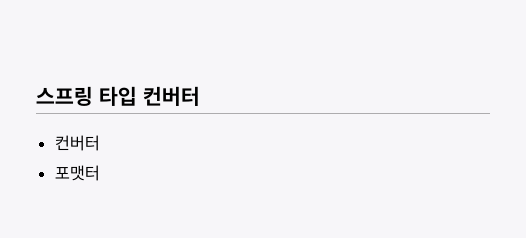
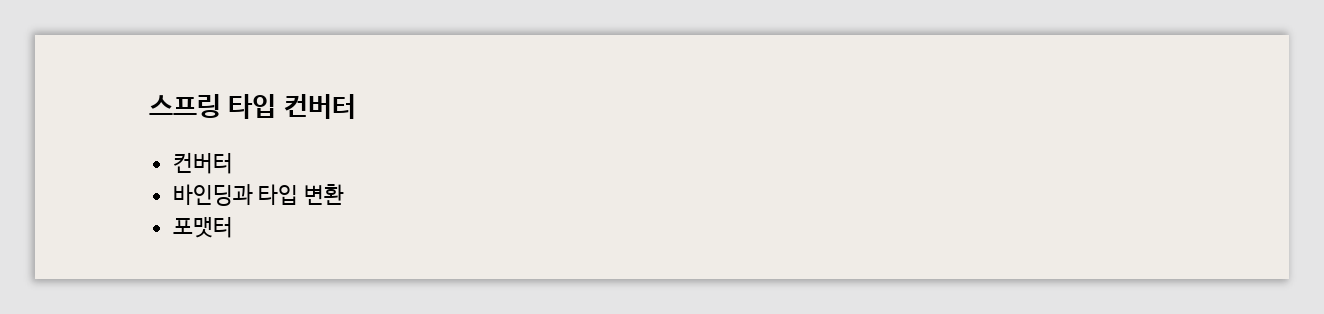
+ 바인딩과 타입 변환

